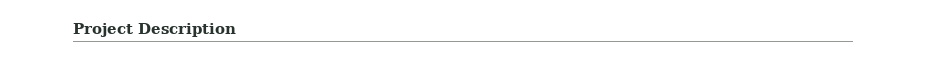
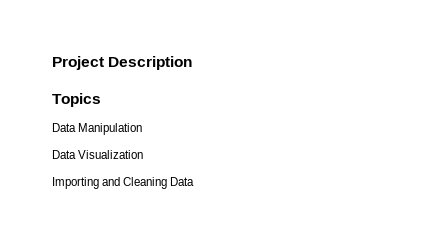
+ Topics
+ Data Manipulation
+ Data Visualization
+ Importing and Cleaning Data

